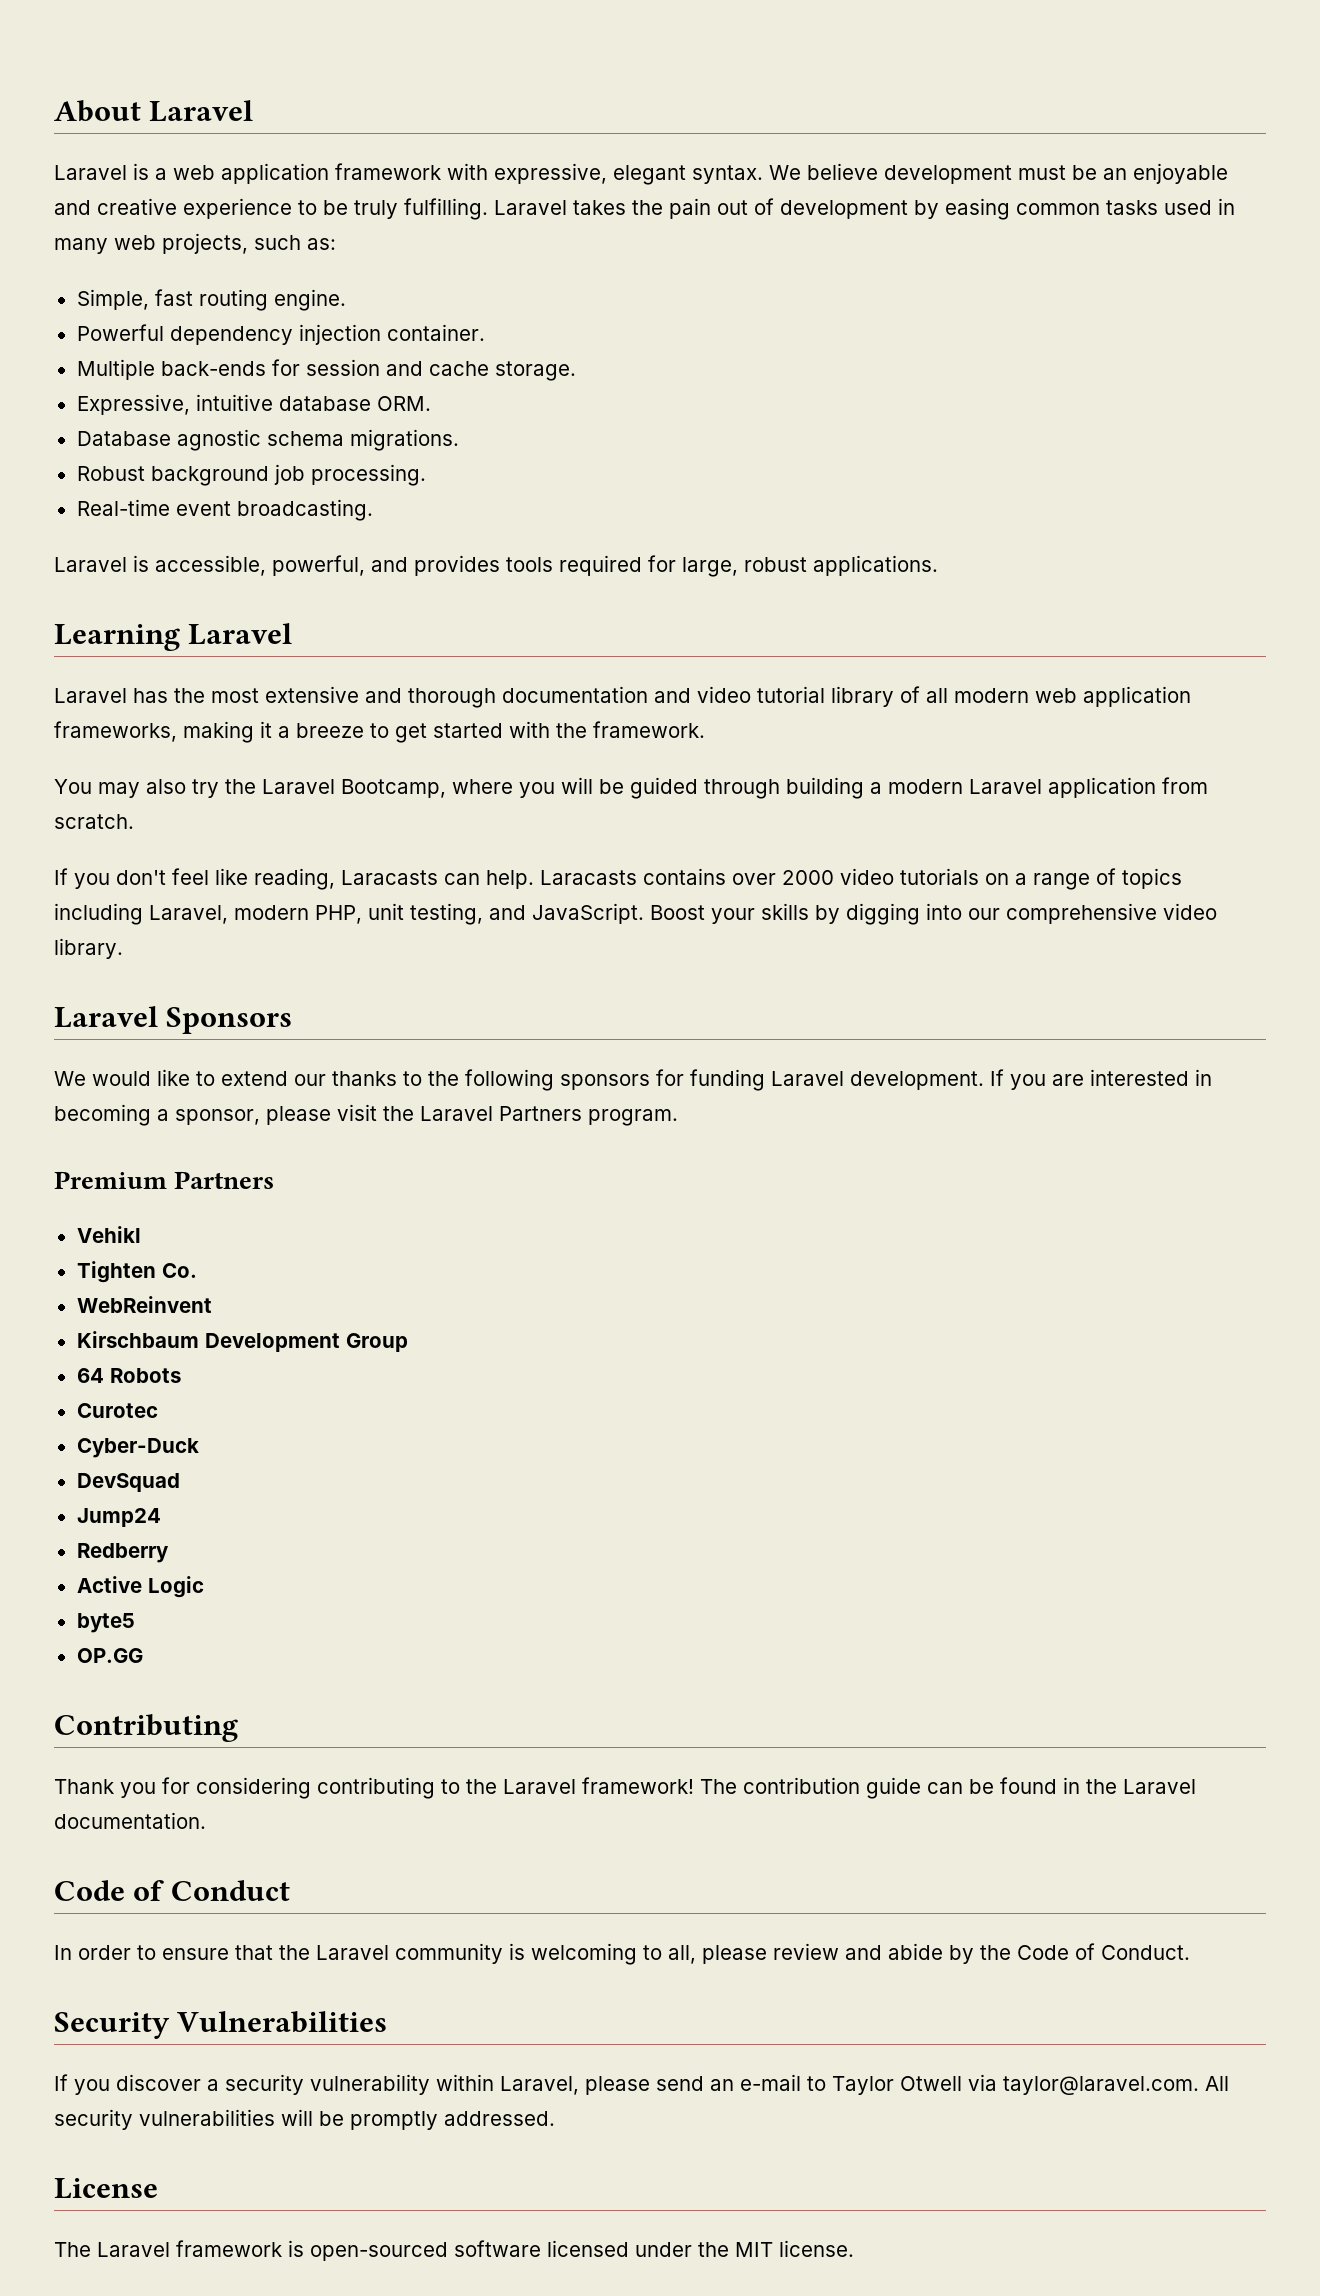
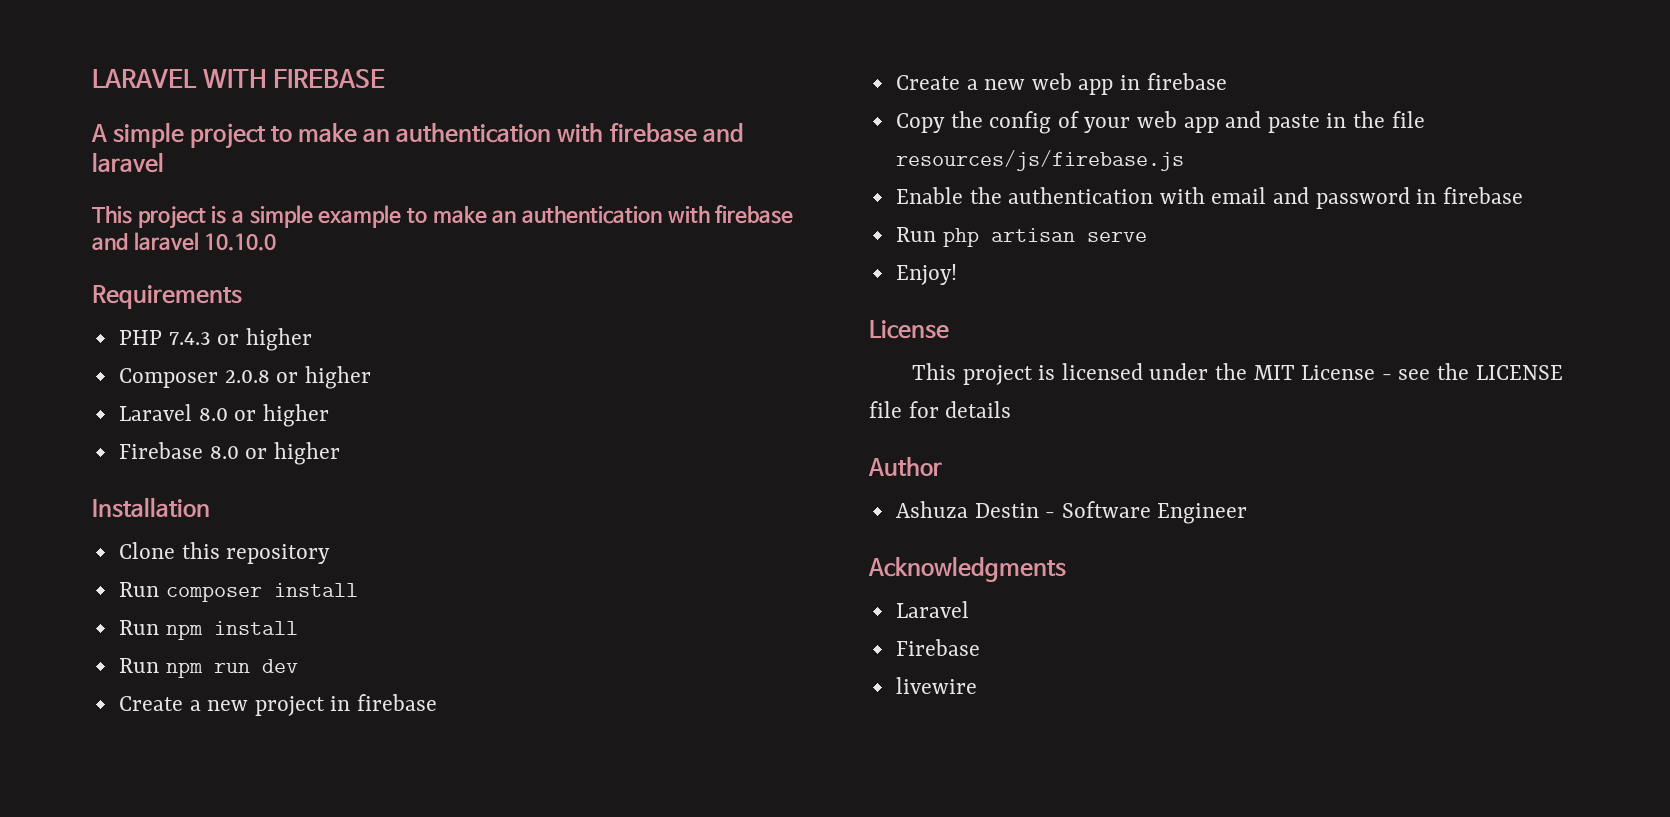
- About Laravel
- Laravel is a web application framework with expressive, elegant syntax. We believe development must be an enjoyable and creative experience to be truly fulfilling. Laravel takes the pain out of development by easing common tasks used in many web projects, such as:
- Simple, fast routing engine.
- Powerful dependency injection container.
- Multiple back-ends for session and cache storage.
- Expressive, intuitive database ORM.
- Database agnostic schema migrations.
- Robust background job processing.
- Real-time event broadcasting.
- Laravel is accessible, powerful, and provides tools required for large, robust applications.
- Learning Laravel
- Laravel has the most extensive and thorough documentation and video tutorial library of all modern web application frameworks, making it a breeze to get started with the framework.
- You may also try the Laravel Bootcamp, where you will be guided through building a modern Laravel application from scratch.
- If you don't feel like reading, Laracasts can help. Laracasts contains over 2000 video tutorials on a range of topics including Laravel, modern PHP, unit testing, and JavaScript. Boost your skills by digging into our comprehensive video library.
- Laravel Sponsors
- We would like to extend our thanks to the following sponsors for funding Laravel development. If you are interested in becoming a sponsor, please visit the Laravel Partners program.
- Premium Partners
- Vehikl
- Tighten Co.
- WebReinvent
- Kirschbaum Development Group
- 64 Robots
- Curotec
- Cyber-Duck
- DevSquad
- Jump24
- Redberry
- Active Logic
- byte5
- OP.GG
- Contributing
- Thank you for considering contributing to the Laravel framework! The contribution guide can be found in the Laravel documentation.
- Code of Conduct
- In order to ensure that the Laravel community is welcoming to all, please review and abide by the Code of Conduct.
- Security Vulnerabilities
- If you discover a security vulnerability within Laravel, please send an e-mail to Taylor Otwell via taylor@laravel.com. All security vulnerabilities will be promptly addressed.
+ LARAVEL WITH FIREBASE
+ A simple project to make an authentication with firebase and laravel
+ This project is a simple example to make an authentication with firebase and laravel 10.10.0
+ Requirements
+ PHP 7.4.3 or higher
+ Composer 2.0.8 or higher
+ Laravel 8.0 or higher
+ Firebase 8.0 or higher
+ Installation
+ Clone this repository
+ Run composer install
+ Run npm install
+ Run npm run dev
+ Create a new project in firebase
+ Create a new web app in firebase
+ Copy the config of your web app and paste in the file resources/js/firebase.js
+ Enable the authentication with email and password in firebase
+ Run php artisan serve
+ Enjoy!
  License
- The Laravel framework is open-sourced software licensed under the MIT license.
+ This project is licensed under the MIT License - see the LICENSE file for details
+ Author
+ Ashuza Destin - Software Engineer
+ Acknowledgments
+ Laravel
+ Firebase
+ livewire

